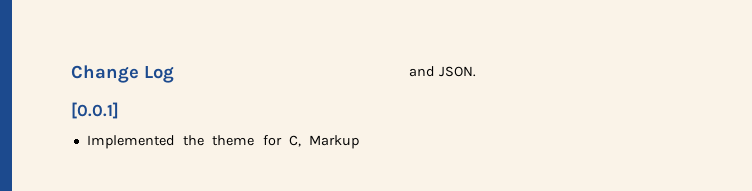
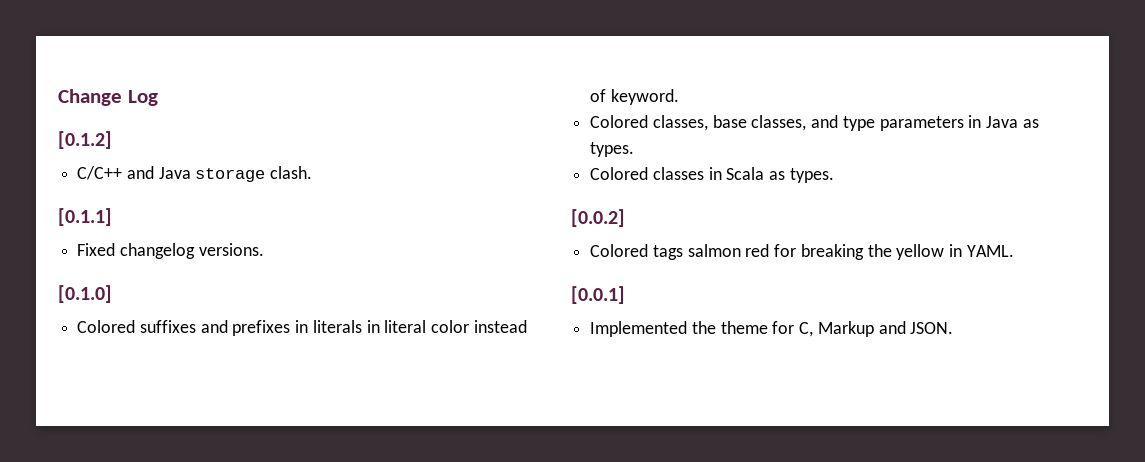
+ [0.1.2]
+ C/C++ and Java storage clash.
+ [0.1.1]
+ Fixed changelog versions.
+ [0.1.0]
+ Colored suffixes and prefixes in literals in literal color instead of keyword.
+ Colored classes, base classes, and type parameters in Java as types.
+ Colored classes in Scala as types.
+ [0.0.2]
+ Colored tags salmon red for breaking the yellow in YAML.

